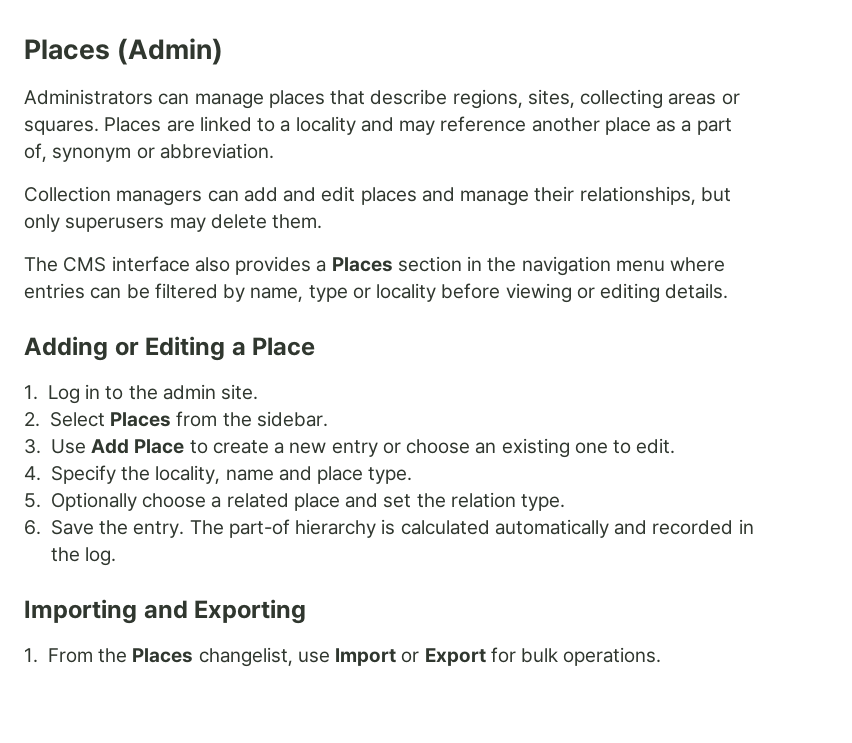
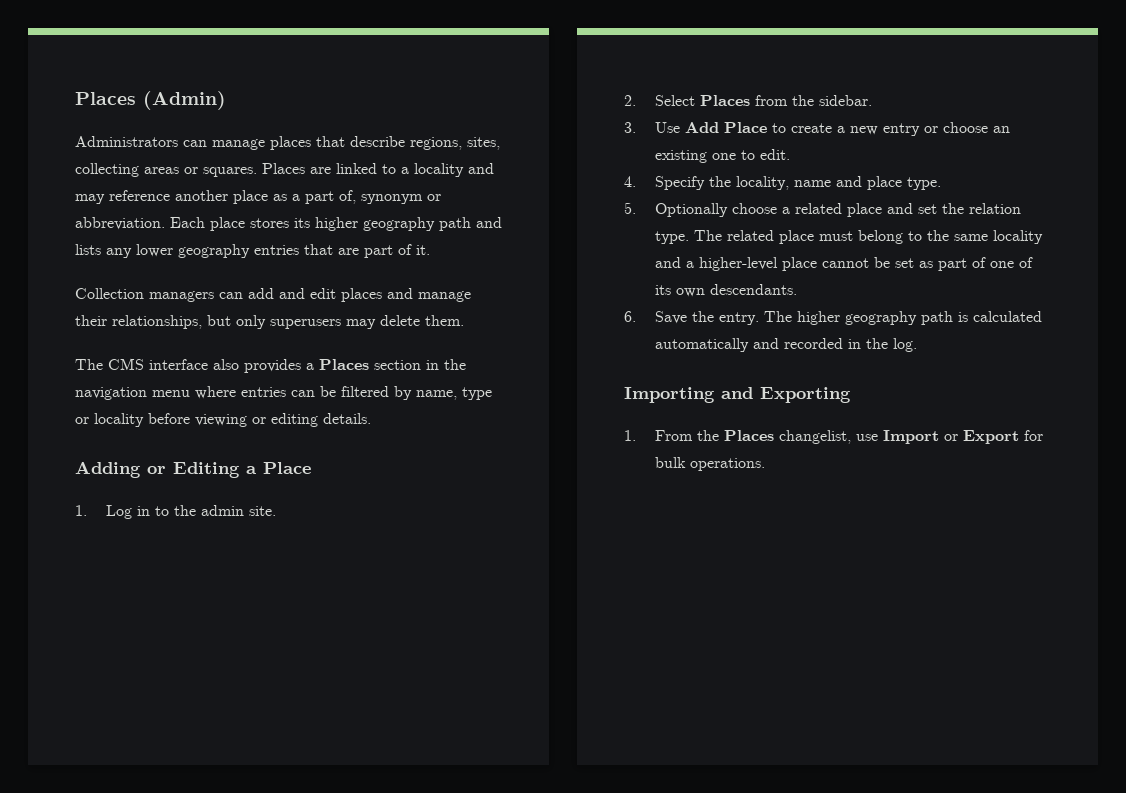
+ Each place stores its higher geography path and lists any lower geography entries that are part of it.
+ The related place must belong to the same locality and a higher-level place cannot be set as part of one of its own descendants.
- The part‑of hierarchy is calculated automatically and recorded in the log.
+ The higher geography path is calculated automatically and recorded in the log.

